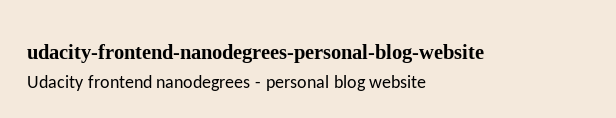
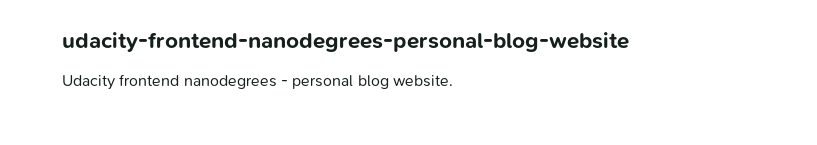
- Udacity frontend nanodegrees - personal blog website
+ Udacity frontend nanodegrees - personal blog website.

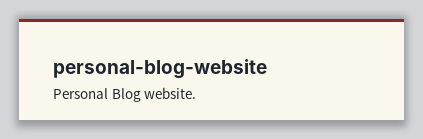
- udacity-frontend-nanodegrees-personal-blog-website
- Udacity frontend nanodegrees - personal blog website.
+ personal-blog-website
+ Personal Blog website.

